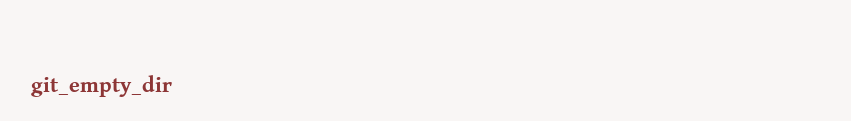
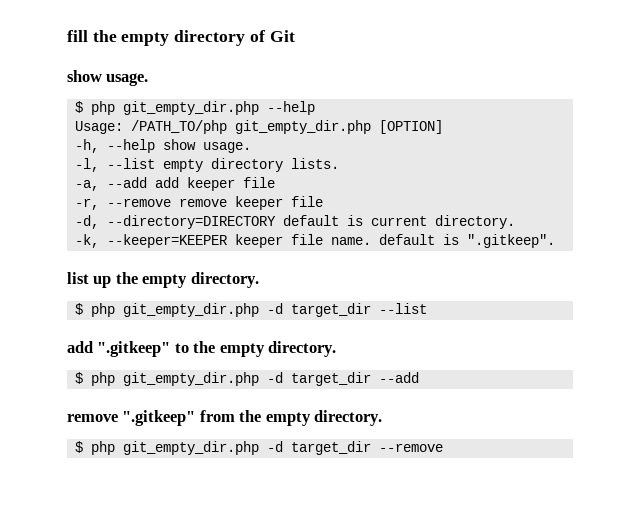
- git_empty_dir
+ fill the empty directory of Git
+ show usage.
+ $ php git_empty_dir.php --help
+ Usage: /PATH_TO/php git_empty_dir.php [OPTION]
+ -h, --help show usage.
+ -l, --list empty directory lists.
+ -a, --add add keeper file
+ -r, --remove remove keeper file
+ -d, --directory=DIRECTORY default is current directory.
+ -k, --keeper=KEEPER keeper file name. default is ".gitkeep".
+ list up the empty directory.
+ $ php git_empty_dir.php -d target_dir --list
+ add ".gitkeep" to the empty directory.
+ $ php git_empty_dir.php -d target_dir --add
+ remove ".gitkeep" from the empty directory.
+ $ php git_empty_dir.php -d target_dir --remove

